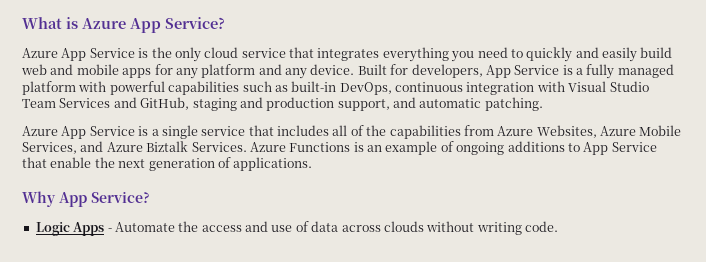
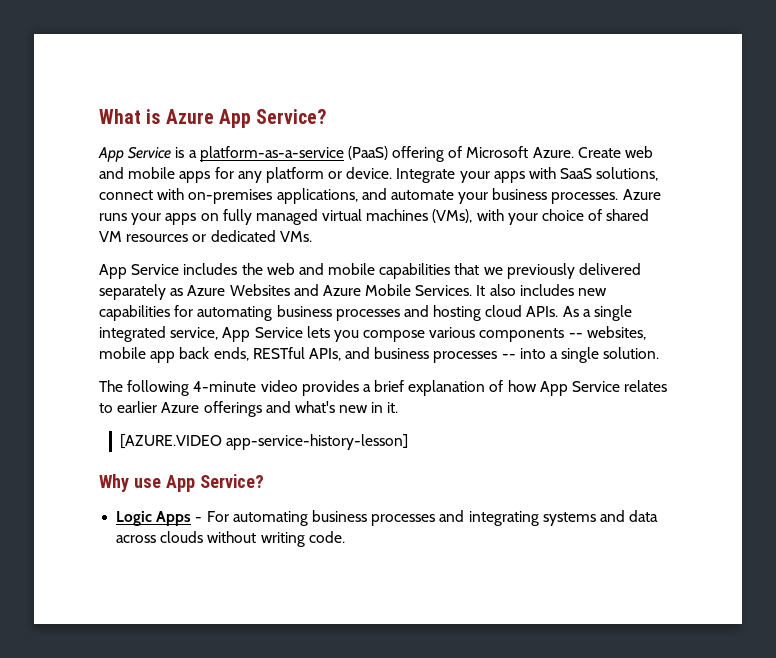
- Azure App Service is the only cloud service that integrates everything you need to quickly and easily build web and mobile apps for any platform and any device. Built for developers, App Service is a fully managed platform with powerful capabilities such as built-in DevOps, continuous integration with Visual Studio Team Services and GitHub, staging and production support, and automatic patching.
- Azure App Service is a single service that includes all of the capabilities from Azure Websites, Azure Mobile Services, and Azure Biztalk Services. Azure Functions is an example of ongoing additions to App Service that enable the next generation of applications.
+ App Service is a platform-as-a-service (PaaS) offering of Microsoft Azure. Create web and mobile apps for any platform or device. Integrate your apps with SaaS solutions, connect with on-premises applications, and automate your business processes. Azure runs your apps on fully managed virtual machines (VMs), with your choice of shared VM resources or dedicated VMs.
+ App Service includes the web and mobile capabilities that we previously delivered separately as Azure Websites and Azure Mobile Services. It also includes new capabilities for automating business processes and hosting cloud APIs. As a single integrated service, App Service lets you compose various components -- websites, mobile app back ends, RESTful APIs, and business processes -- into a single solution.
+ The following 4-minute video provides a brief explanation of how App Service relates to earlier Azure offerings and what's new in it.
+ [AZURE.VIDEO app-service-history-lesson]
- Why App Service?
+ Why use App Service?
- Logic Apps - Automate the access and use of data across clouds without writing code.
+ Logic Apps - For automating business processes and integrating systems and data across clouds without writing code.

